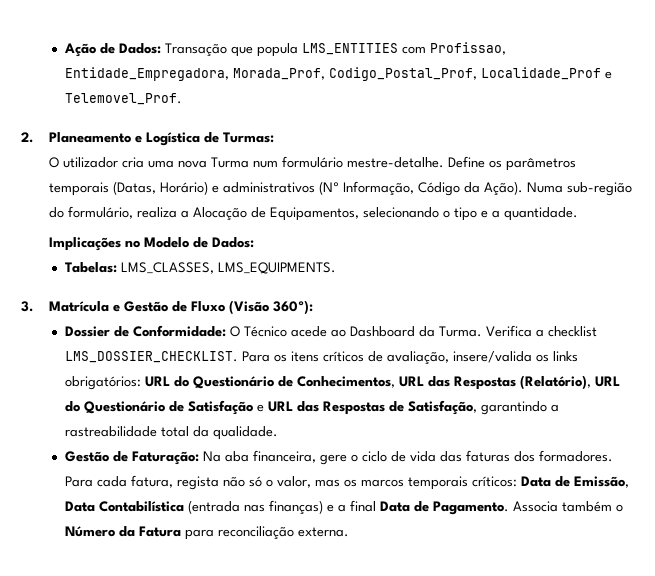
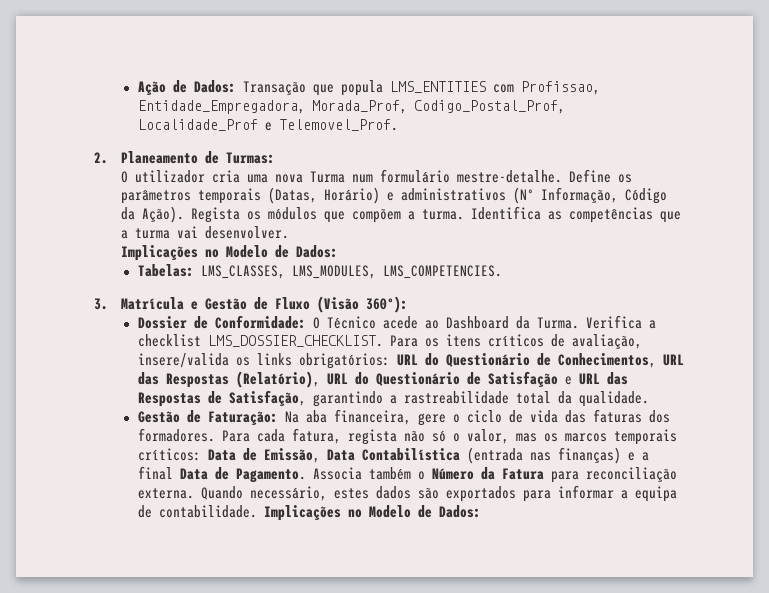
- 2. Planeamento e Logística de Turmas:
+ 2. Planeamento de Turmas:
- Numa sub-região do formulário, realiza a Alocação de Equipamentos, selecionando o tipo e a quantidade.
+ Regista os módulos que compõem a turma. Identifica as competências que a turma vai desenvolver.
- Tabelas: LMS_CLASSES, LMS_EQUIPMENTS.
+ Tabelas: LMS_CLASSES, LMS_MODULES, LMS_COMPETENCIES.
+ Quando necessário, estes dados são exportados para informar a equipa de contabilidade. Implicações no Modelo de Dados:

